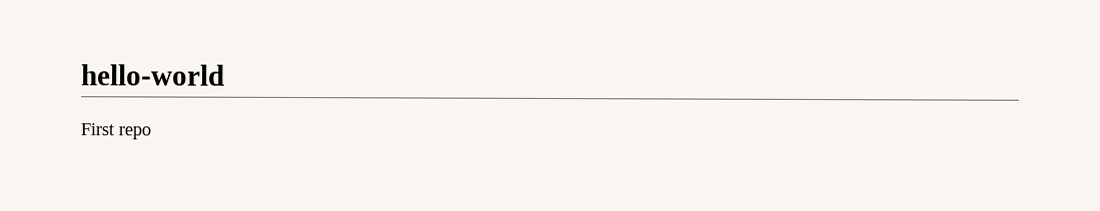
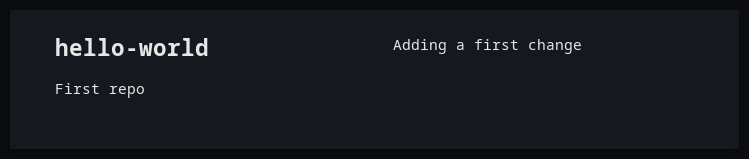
+ Adding a first change

